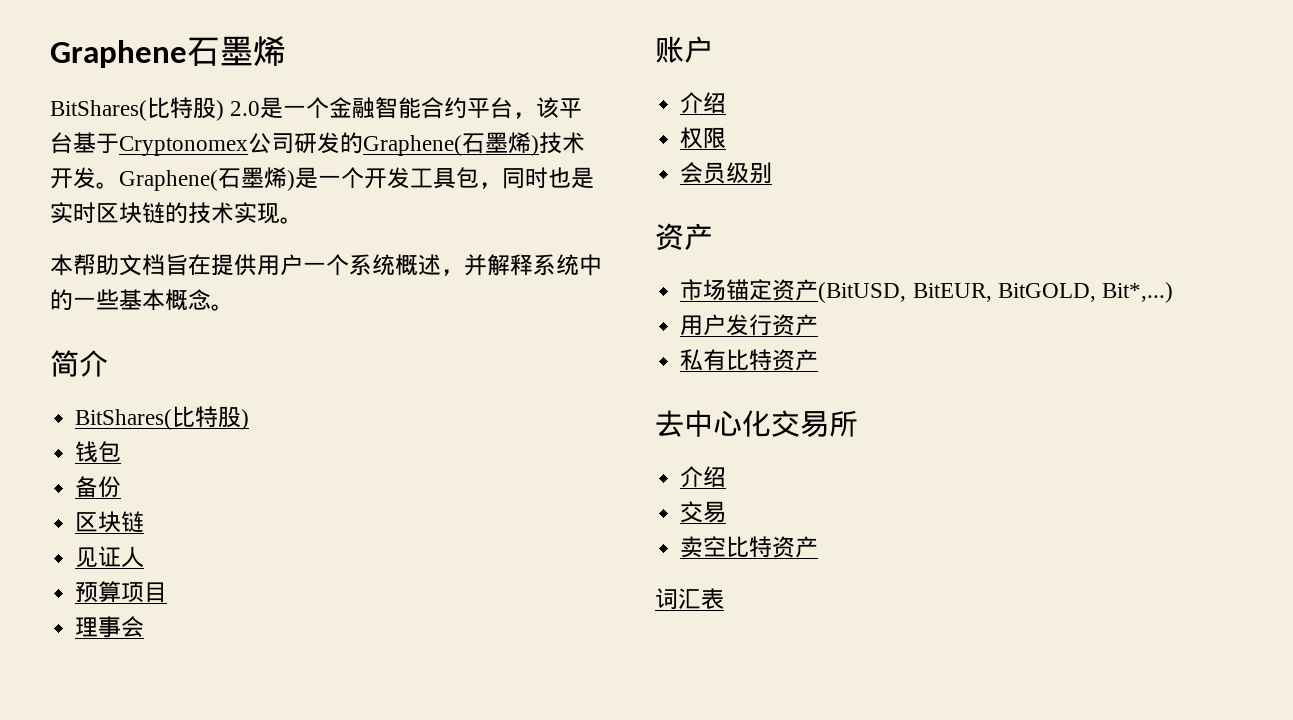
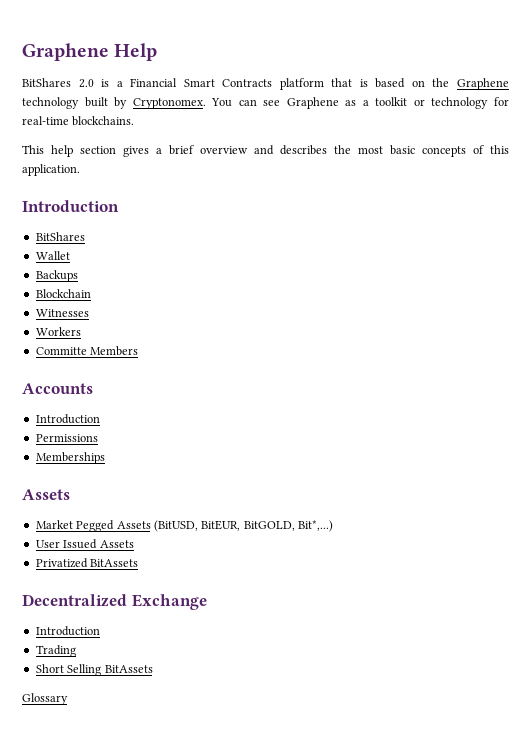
- Graphene石墨烯
- BitShares(比特股) 2.0是一个金融智能合约平台，该平台基于Cryptonomex公司研发的Graphene(石墨烯)技术开发。Graphene(石墨烯)是一个开发工具包，同时也是实时区块链的技术实现。
- 本帮助文档旨在提供用户一个系统概述，并解释系统中的一些基本概念。
- 简介
- BitShares(比特股)
- 钱包
- 备份
- 区块链
- 见证人
- 预算项目
- 理事会
- 账户
- 介绍
- 权限
- 会员级别
- 资产
- 市场锚定资产(BitUSD, BitEUR, BitGOLD, Bit*,...)
- 用户发行资产
- 私有比特资产
- 去中心化交易所
- 介绍
- 交易
- 卖空比特资产
- 词汇表
+ Graphene Help
+ BitShares 2.0 is a Financial Smart Contracts platform that is based on the Graphene technology built by Cryptonomex. You can see Graphene as a toolkit or technology for real-time blockchains.
+ This help section gives a brief overview and describes the most basic concepts of this application.
+ Introduction
+ BitShares
+ Wallet
+ Backups
+ Blockchain
+ Witnesses
+ Workers
+ Committe Members
+ Accounts
+ Introduction
+ Permissions
+ Memberships
+ Assets
+ Market Pegged Assets (BitUSD, BitEUR, BitGOLD, Bit*,...)
+ User Issued Assets
+ Privatized BitAssets
+ Decentralized Exchange
+ Introduction
+ Trading
+ Short Selling BitAssets
+ Glossary

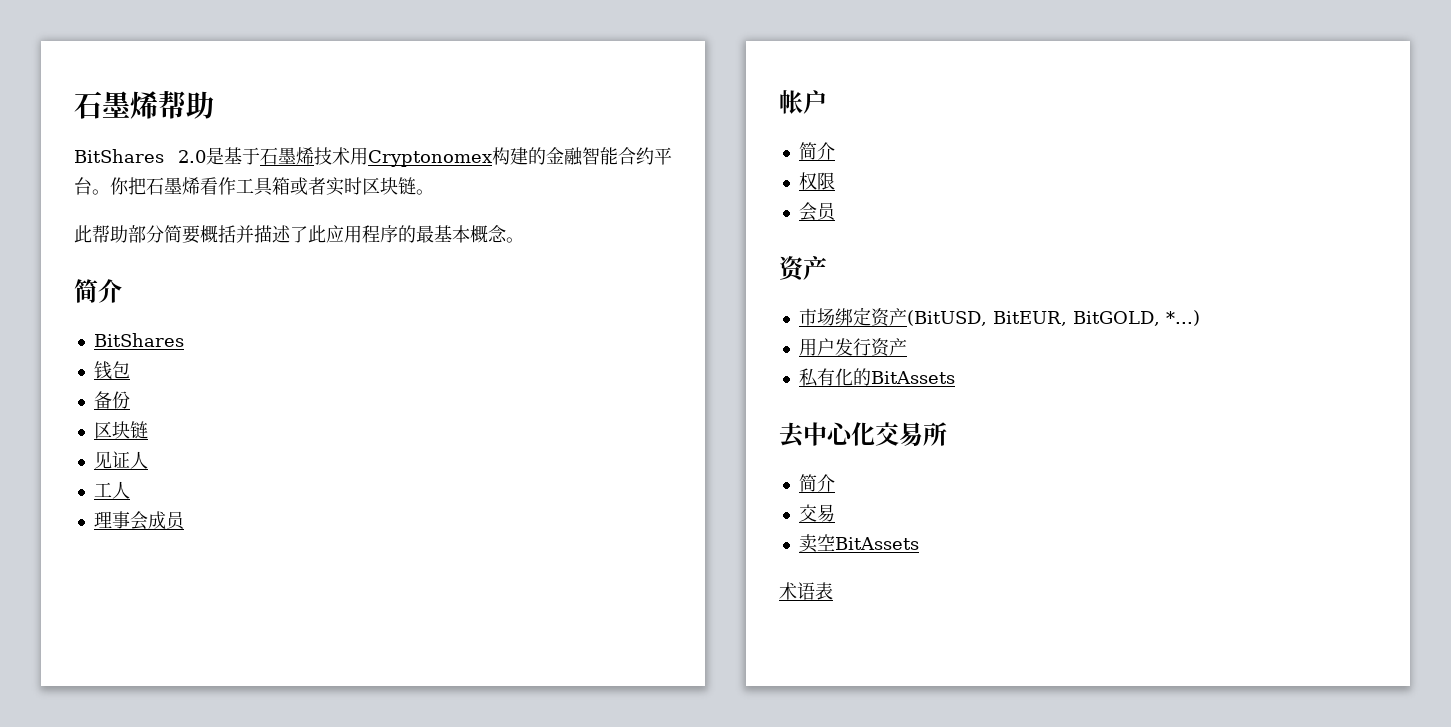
- Graphene Help
+ 石墨烯帮助
- BitShares 2.0 is a Financial Smart Contracts platform that is based on the Graphene technology built by Cryptonomex. You can see Graphene as a toolkit or technology for real-time blockchains.
- This help section gives a brief overview and describes the most basic concepts of this application.
- Introduction
+ BitShares 2.0是基于石墨烯技术用Cryptonomex构建的金融智能合约平台。你把石墨烯看作工具箱或者实时区块链。
+ 此帮助部分简要概括并描述了此应用程序的最基本概念。
+ 简介
  BitShares
- Wallet
- Backups
- Blockchain
- Witnesses
- Workers
- Committe Members
- Accounts
- Introduction
- Permissions
- Memberships
- Assets
- Market Pegged Assets (BitUSD, BitEUR, BitGOLD, Bit*,...)
- User Issued Assets
- Privatized BitAssets
- Decentralized Exchange
- Introduction
- Trading
- Short Selling BitAssets
- Glossary
+ 钱包
+ 备份
+ 区块链
+ 见证人
+ 工人
+ 理事会成员
+ 帐户
+ 简介
+ 权限
+ 会员
+ 资产
+ 市场绑定资产(BitUSD, BitEUR, BitGOLD, *...)
+ 用户发行资产
+ 私有化的BitAssets
+ 去中心化交易所
+ 简介
+ 交易
+ 卖空BitAssets
+ 术语表

